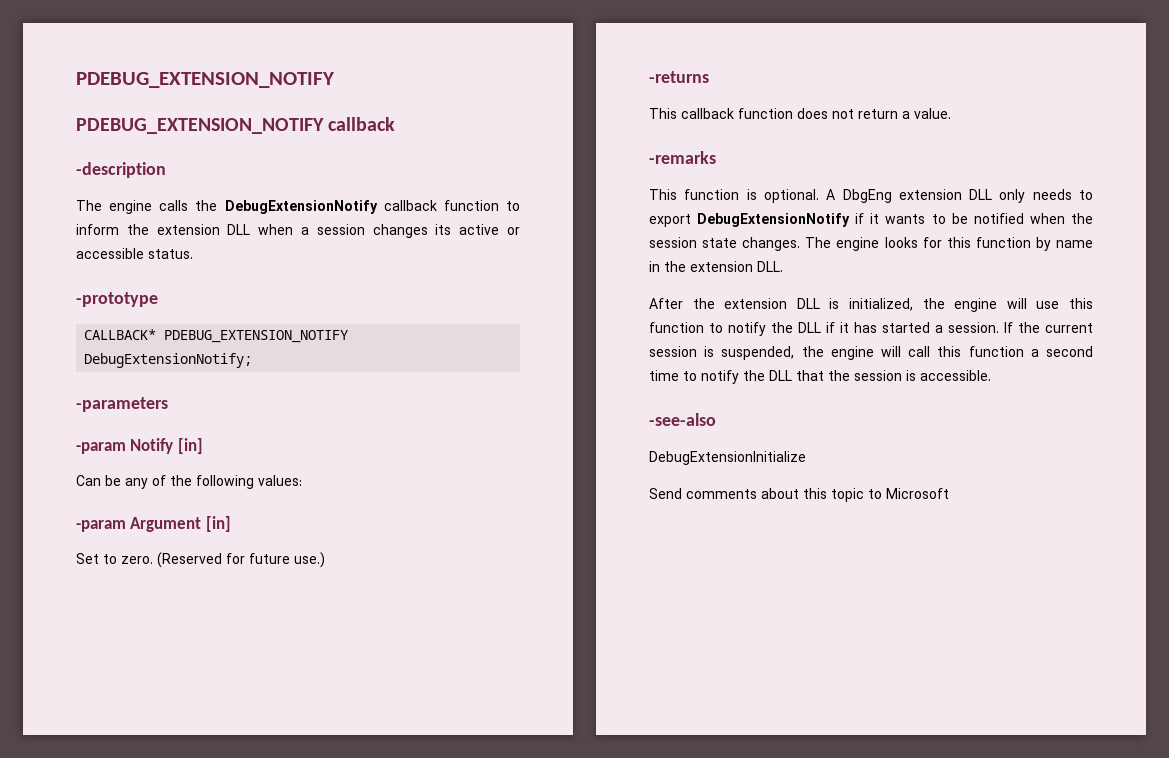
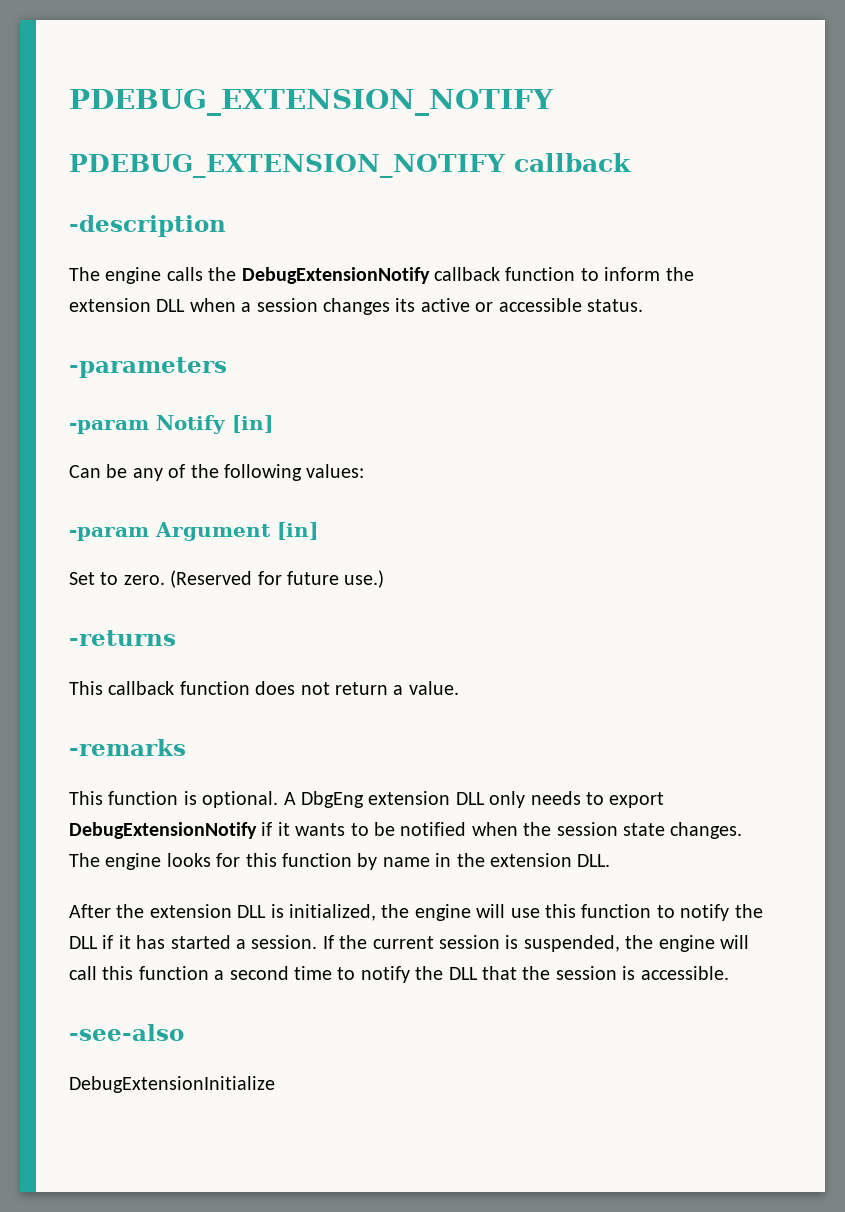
- -prototype
- CALLBACK* PDEBUG_EXTENSION_NOTIFY DebugExtensionNotify;
- Send comments about this topic to Microsoft

